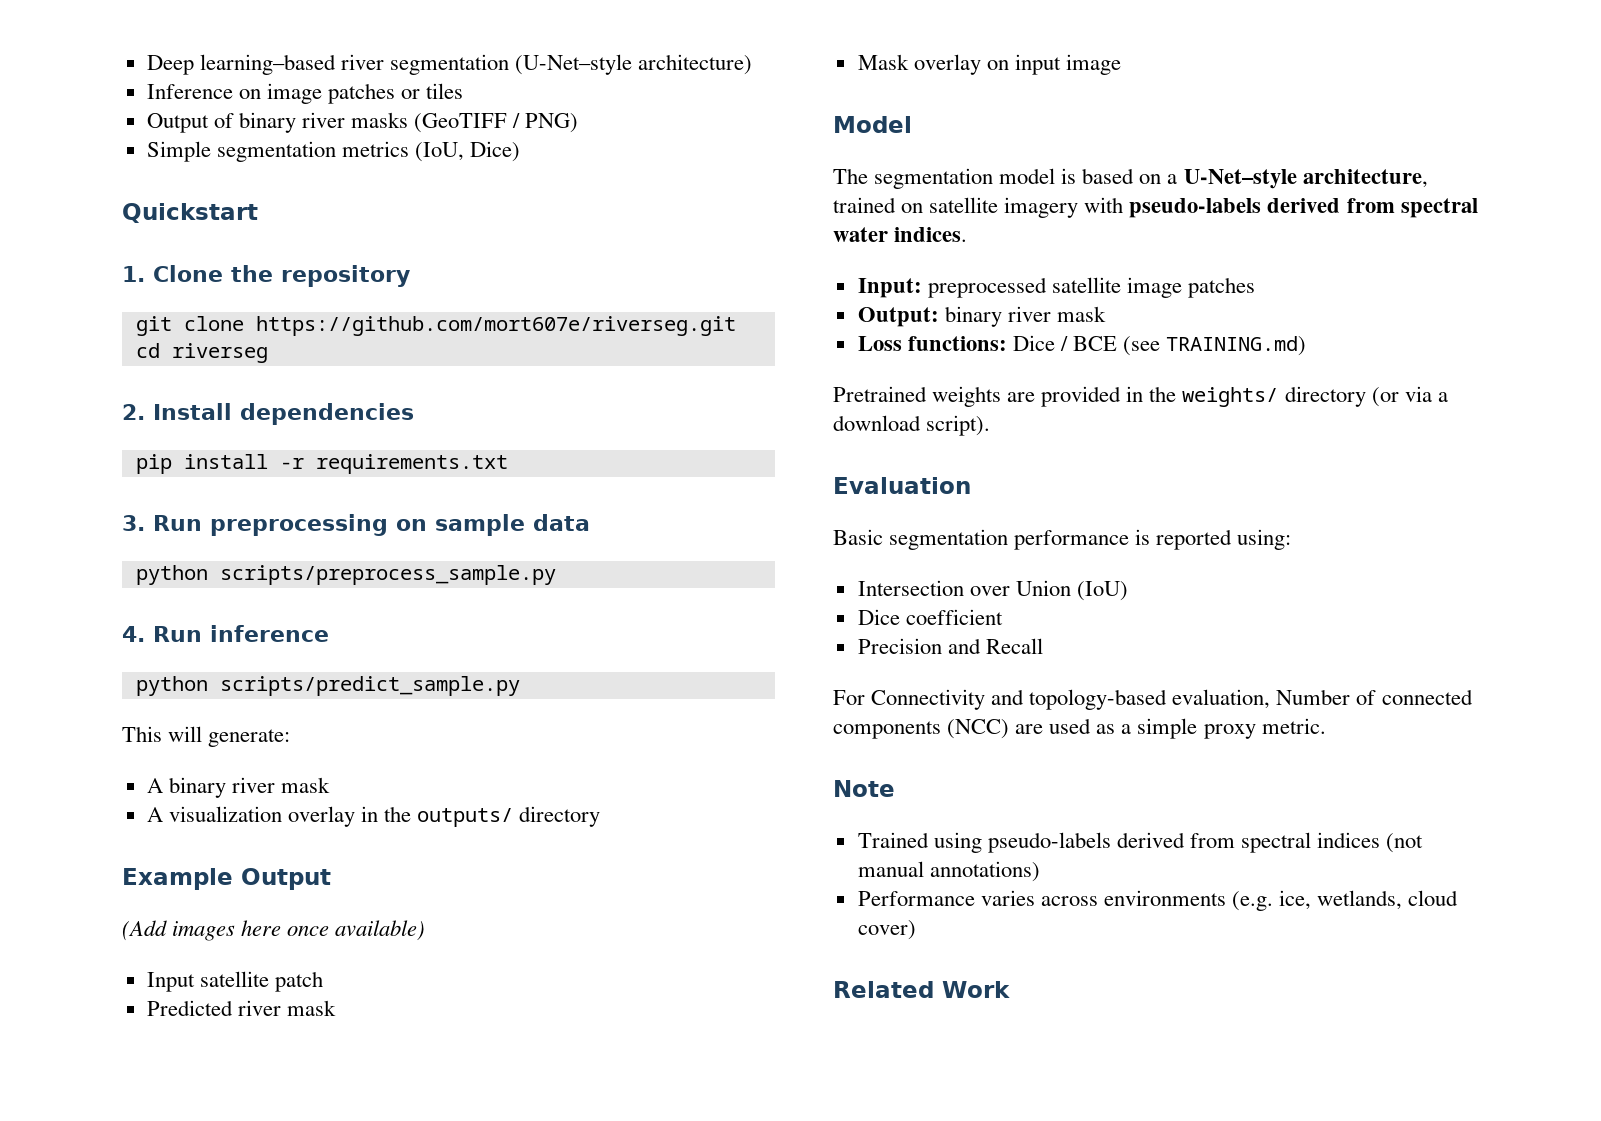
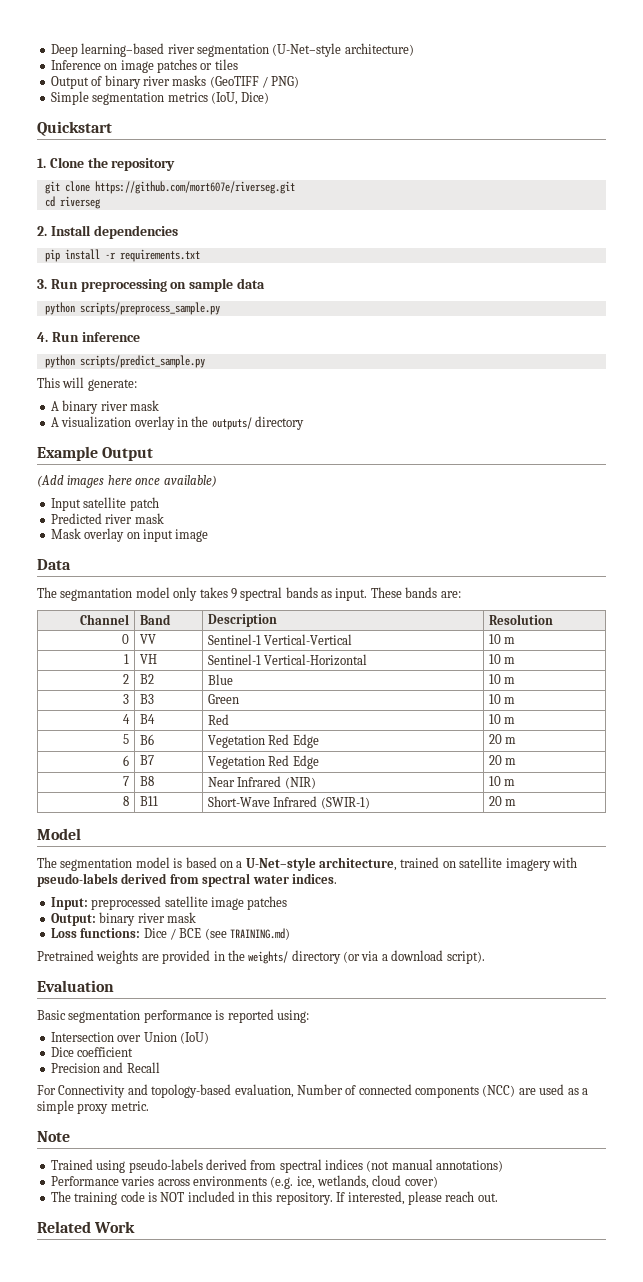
+ Data
+ The segmantation model only takes 9 spectral bands as input. These bands are:
+ Channel | Band | Description | Resolution
+ 0 | VV | Sentinel-1 Vertical-Vertical | 10 m
+ 1 | VH | Sentinel-1 Vertical-Horizontal | 10 m
+ 2 | B2 | Blue | 10 m
+ 3 | B3 | Green | 10 m
+ 4 | B4 | Red | 10 m
+ 5 | B6 | Vegetation Red Edge | 20 m
+ 6 | B7 | Vegetation Red Edge | 20 m
+ 7 | B8 | Near Infrared (NIR) | 10 m
+ 8 | B11 | Short-Wave Infrared (SWIR-1) | 20 m
+ The training code is NOT included in this repository. If interested, please reach out.

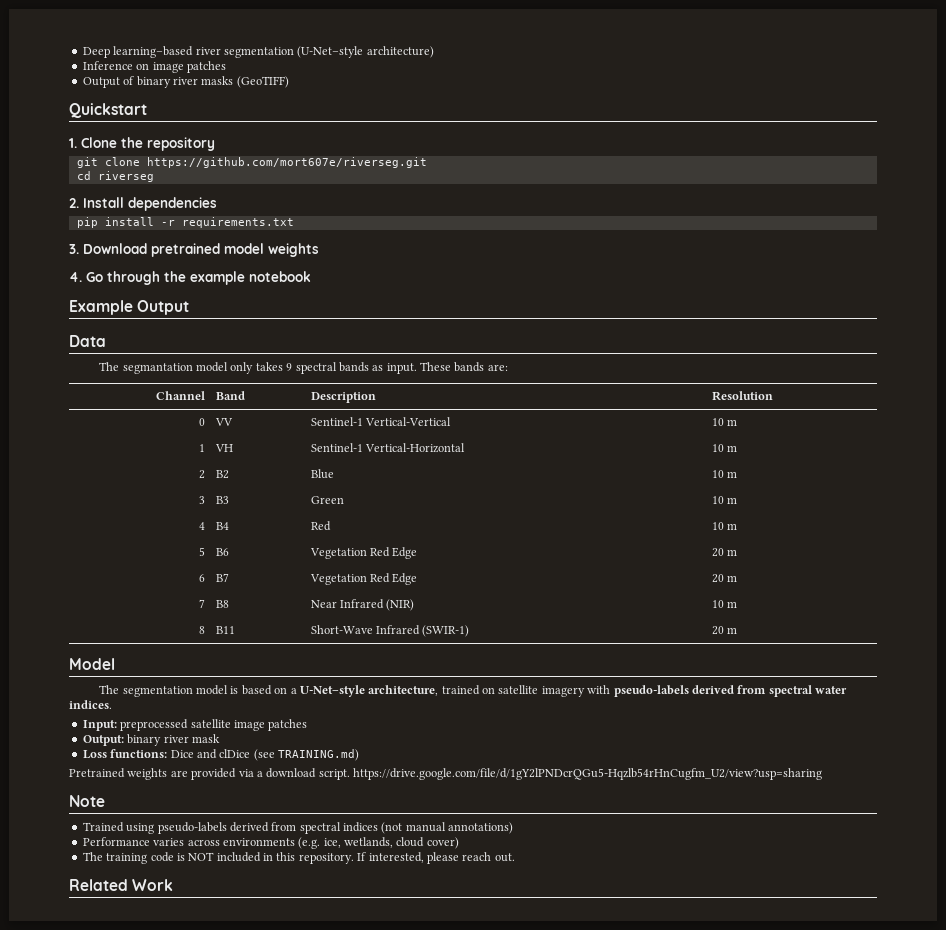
- Inference on image patches or tiles
+ Inference on image patches
- Output of binary river masks (GeoTIFF / PNG)
- Simple segmentation metrics (IoU, Dice)
+ Output of binary river masks (GeoTIFF)
- 3. Run preprocessing on sample data
- python scripts/preprocess_sample.py
- 4. Run inference
- python scripts/predict_sample.py
- This will generate:
- A binary river mask
- A visualization overlay in the outputs/ directory
+ 3. Download pretrained model weights
+ 4. Go through the example notebook
  Example Output
- (Add images here once available)
- Input satellite patch
- Predicted river mask
- Mask overlay on input image
- Loss functions: Dice / BCE (see TRAINING.md)
+ Loss functions: Dice and clDice (see TRAINING.md)
- Pretrained weights are provided in the weights/ directory (or via a download script).
- Evaluation
- Basic segmentation performance is reported using:
- Intersection over Union (IoU)
- Dice coefficient
- Precision and Recall
- For Connectivity and topology-based evaluation, Number of connected components (NCC) are used as a simple proxy metric.
+ Pretrained weights are provided via a download script. https://drive.google.com/file/d/1gY2lPNDcrQGu5-Hqzlb54rHnCugfm_U2/view?usp=sharing

